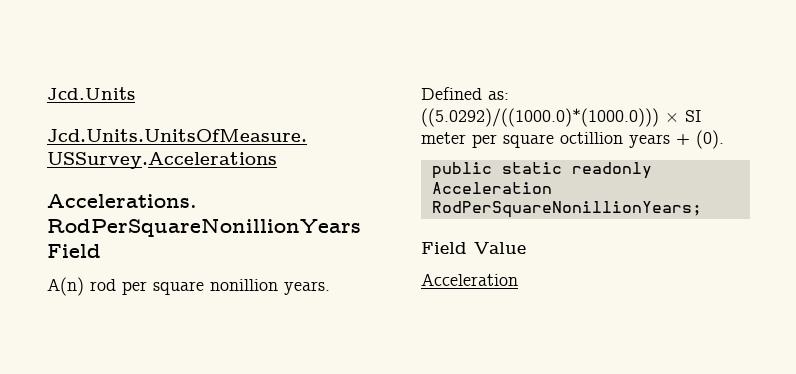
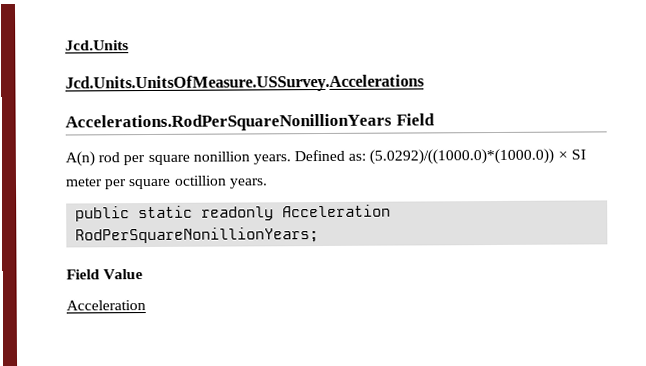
- Defined as: ((5.0292)/((1000.0)*(1000.0))) × SI meter per square octillion years + (0).
+ Defined as: (5.0292)/((1000.0)*(1000.0)) × SI meter per square octillion years.

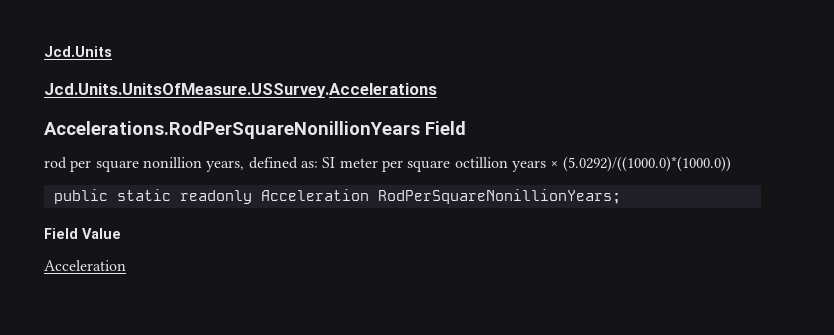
- A(n) rod per square nonillion years. Defined as: (5.0292)/((1000.0)*(1000.0)) × SI meter per square octillion years.
+ rod per square nonillion years, defined as: SI meter per square octillion years × (5.0292)/((1000.0)*(1000.0))

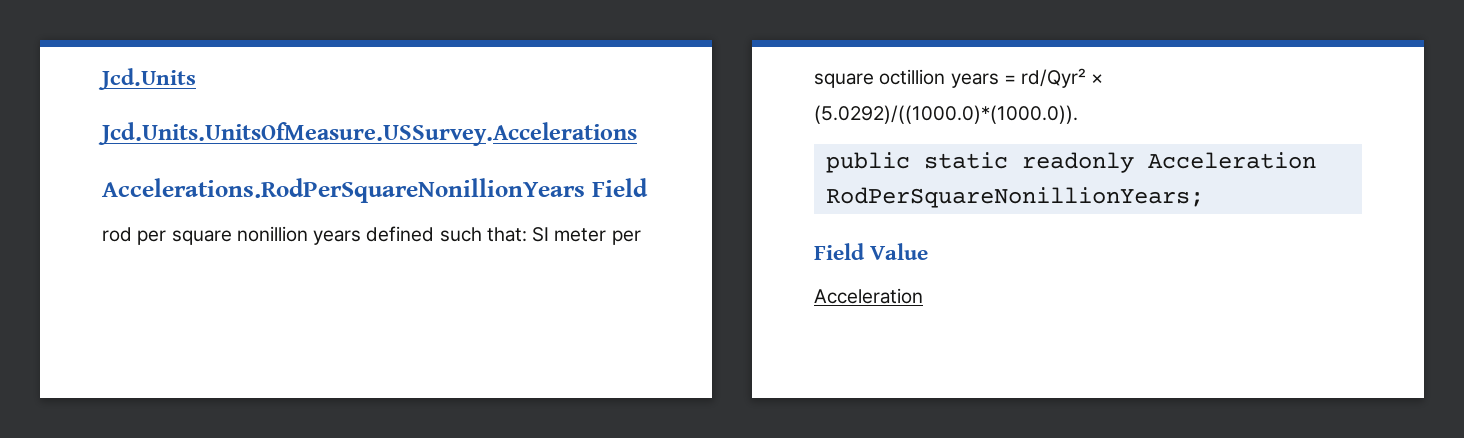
- rod per square nonillion years, defined as: SI meter per square octillion years × (5.0292)/((1000.0)*(1000.0))
+ rod per square nonillion years defined such that: SI meter per square octillion years = rd/Qyr² ×
+ (5.0292)/((1000.0)*(1000.0)).

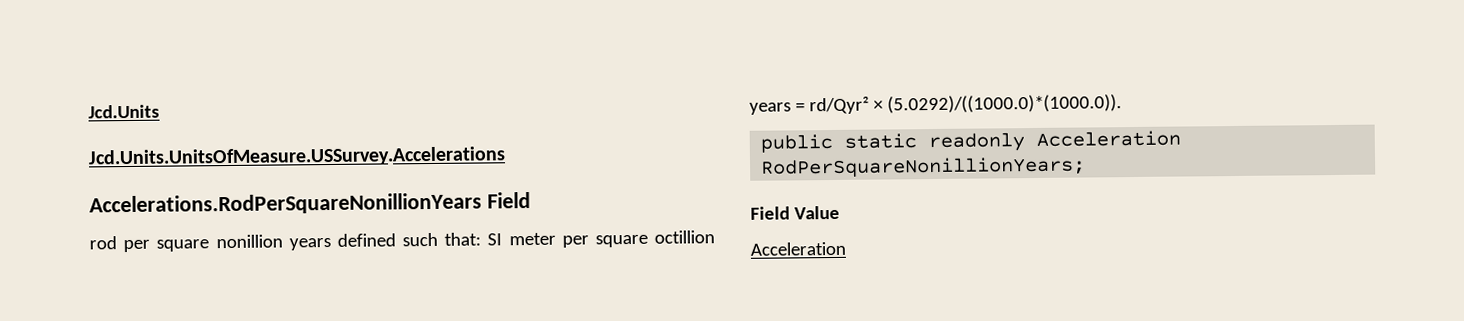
- rod per square nonillion years defined such that: SI meter per square octillion years = rd/Qyr² ×
- (5.0292)/((1000.0)*(1000.0)).
+ rod per square nonillion years defined such that: SI meter per square octillion years = rd/Qyr² × (5.0292)/((1000.0)*(1000.0)).

